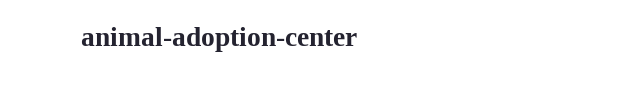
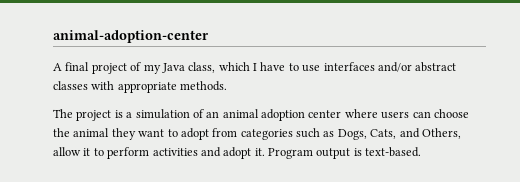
+ A final project of my Java class, which I have to use interfaces and/or abstract classes with appropriate methods.
+ The project is a simulation of an animal adoption center where users can choose the animal they want to adopt from categories such as Dogs, Cats, and Others, allow it to perform activities and adopt it. Program output is text-based.

